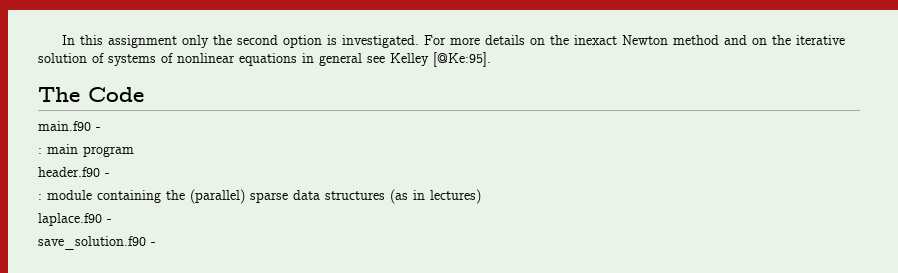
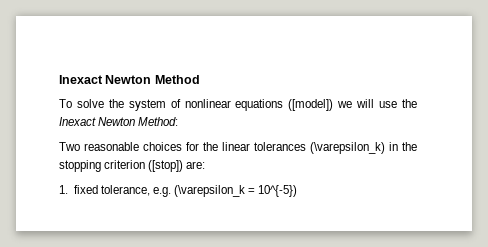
- In this assignment only the second option is investigated. For more details on the inexact Newton method and on the iterative solution of systems of nonlinear equations in general see Kelley [@Ke:95].
- The Code
- main.f90 -
- : main program
- header.f90 -
- : module containing the (parallel) sparse data structures (as in lectures)
- laplace.f90 -
- save_solution.f90 -
+ Inexact Newton Method
+ To solve the system of nonlinear equations ([model]) we will use the Inexact Newton Method:
+ Two reasonable choices for the linear tolerances (\varepsilon_k) in the stopping criterion ([stop]) are:
+ 1. fixed tolerance, e.g. (\varepsilon_k = 10^{-5})

